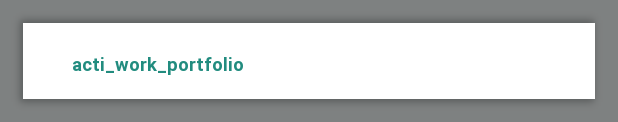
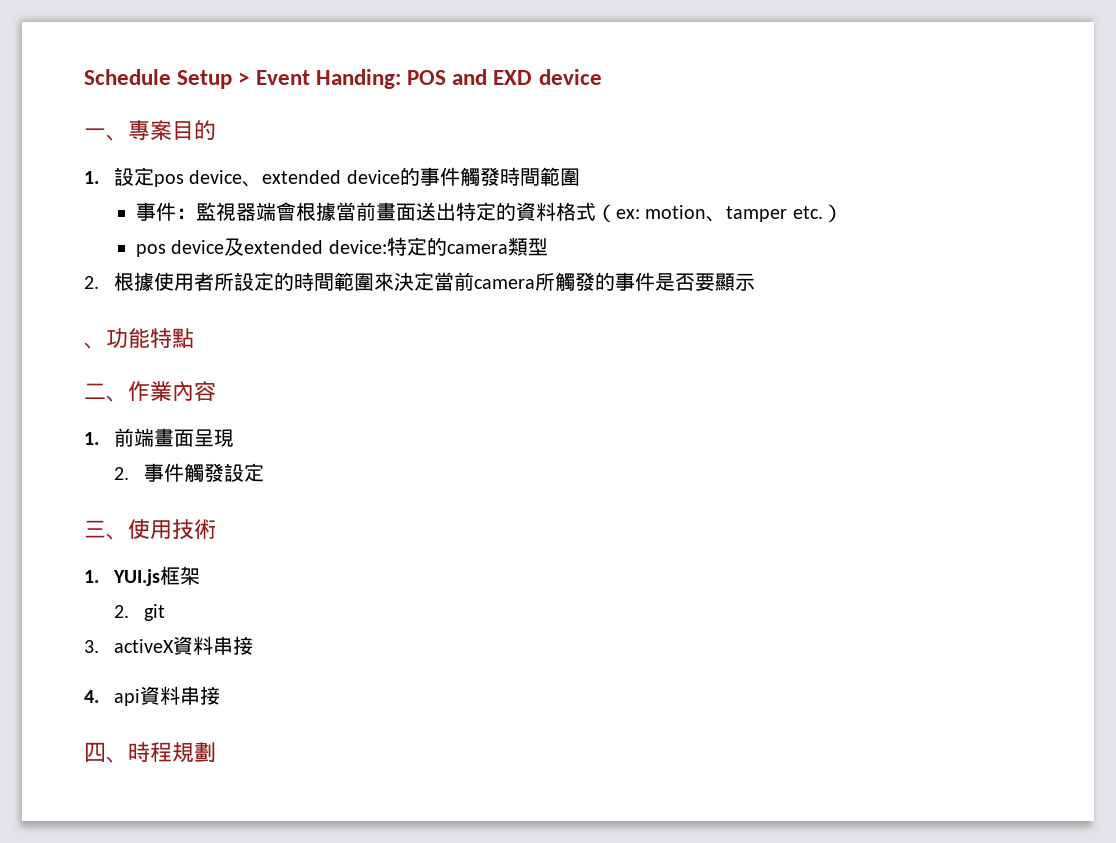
- acti_work_portfolio
+ Schedule Setup > Event Handing: POS and EXD device
+ 一、專案目的
+ 1.設定pos device、extended device的事件觸發時間範圍
+ 事件：監視器端會根據當前畫面送出特定的資料格式（ex: motion、tamper etc.）
+ pos device及extended device:特定的camera類型
+ 2.根據使用者所設定的時間範圍來決定當前camera所觸發的事件是否要顯示
+ 、功能特點
+ 二、作業內容
+ 1.前端畫面呈現
+ 2.事件觸發設定
+ 三、使用技術
+ 1. YUI.js框架
+ 2. git
+ 3. activeX資料串接
+ 4. api資料串接
+ 四、時程規劃

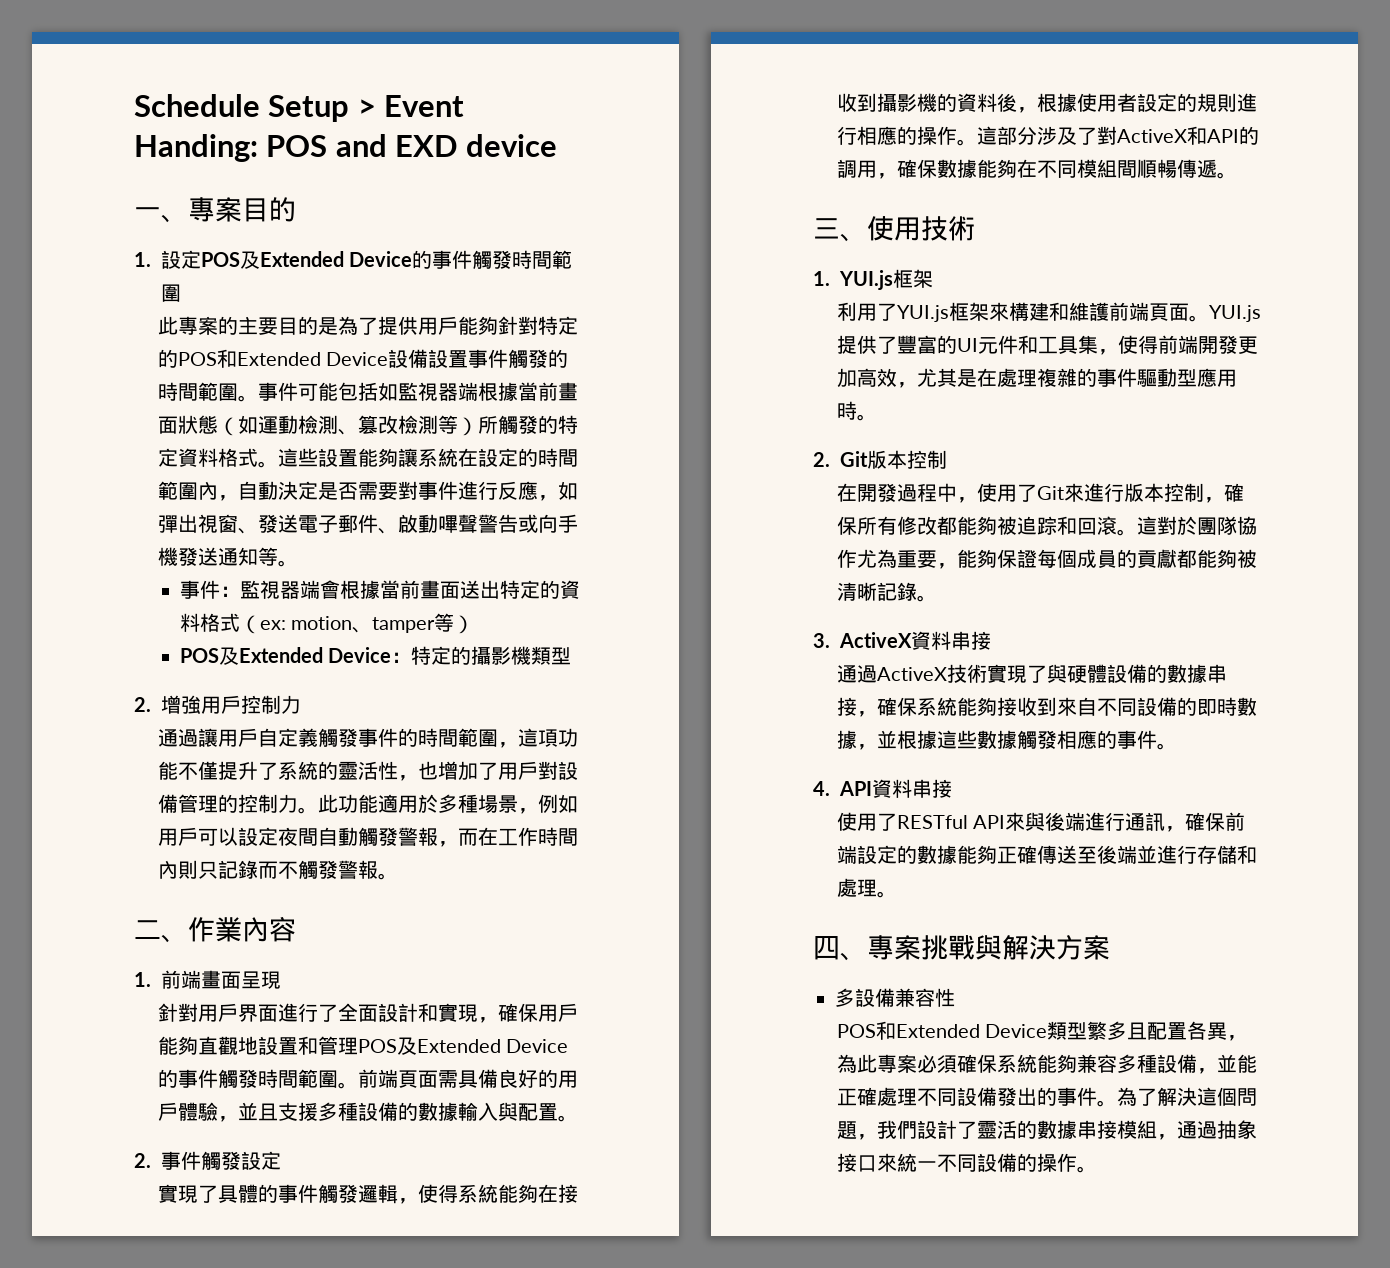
- 1.設定pos device、extended device的事件觸發時間範圍
+ 1.設定POS及Extended Device的事件觸發時間範圍
+ 此專案的主要目的是為了提供用戶能夠針對特定的POS和Extended Device設備設置事件觸發的時間範圍。事件可能包括如監視器端根據當前畫面狀態（如運動檢測、篡改檢測等）所觸發的特定資料格式。這些設置能夠讓系統在設定的時間範圍內，自動決定是否需要對事件進行反應，如彈出視窗、發送電子郵件、啟動嗶聲警告或向手機發送通知等。
- 事件：監視器端會根據當前畫面送出特定的資料格式（ex: motion、tamper etc.）
+ 事件：監視器端會根據當前畫面送出特定的資料格式（ex: motion、tamper等）
- pos device及extended device:特定的camera類型
- 2.根據使用者所設定的時間範圍來決定當前camera所觸發的事件是否要顯示
- 、功能特點
+ POS及Extended Device：特定的攝影機類型
+ 2.增強用戶控制力
+ 通過讓用戶自定義觸發事件的時間範圍，這項功能不僅提升了系統的靈活性，也增加了用戶對設備管理的控制力。此功能適用於多種場景，例如用戶可以設定夜間自動觸發警報，而在工作時間內則只記錄而不觸發警報。
+ 針對用戶界面進行了全面設計和實現，確保用戶能夠直觀地設置和管理POS及Extended Device的事件觸發時間範圍。前端頁面需具備良好的用戶體驗，並且支援多種設備的數據輸入與配置。
  2.事件觸發設定
+ 實現了具體的事件觸發邏輯，使得系統能夠在接收到攝影機的資料後，根據使用者設定的規則進行相應的操作。這部分涉及了對ActiveX和API的調用，確保數據能夠在不同模組間順暢傳遞。
- 2. git
- 3. activeX資料串接
+ 利用了YUI.js框架來構建和維護前端頁面。YUI.js提供了豐富的UI元件和工具集，使得前端開發更加高效，尤其是在處理複雜的事件驅動型應用時。
+ 2. Git版本控制
+ 在開發過程中，使用了Git來進行版本控制，確保所有修改都能夠被追踪和回滾。這對於團隊協作尤為重要，能夠保證每個成員的貢獻都能夠被清晰記錄。
+ 3. ActiveX資料串接
+ 通過ActiveX技術實現了與硬體設備的數據串接，確保系統能夠接收到來自不同設備的即時數據，並根據這些數據觸發相應的事件。
- 4. api資料串接
- 四、時程規劃
+ 4. API資料串接
+ 使用了RESTful API來與後端進行通訊，確保前端設定的數據能夠正確傳送至後端並進行存儲和處理。
+ 四、專案挑戰與解決方案
+ 多設備兼容性
+ POS和Extended Device類型繁多且配置各異，為此專案必須確保系統能夠兼容多種設備，並能正確處理不同設備發出的事件。為了解決這個問題，我們設計了靈活的數據串接模組，通過抽象接口來統一不同設備的操作。

